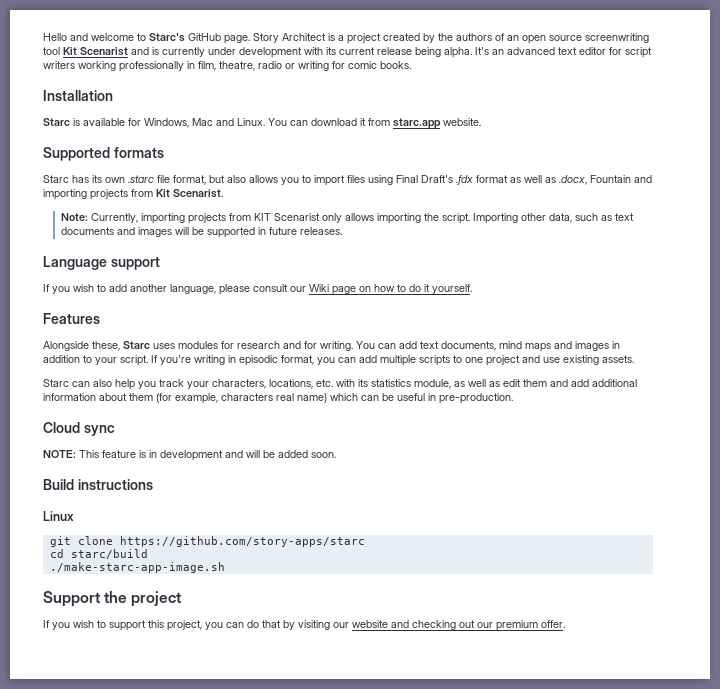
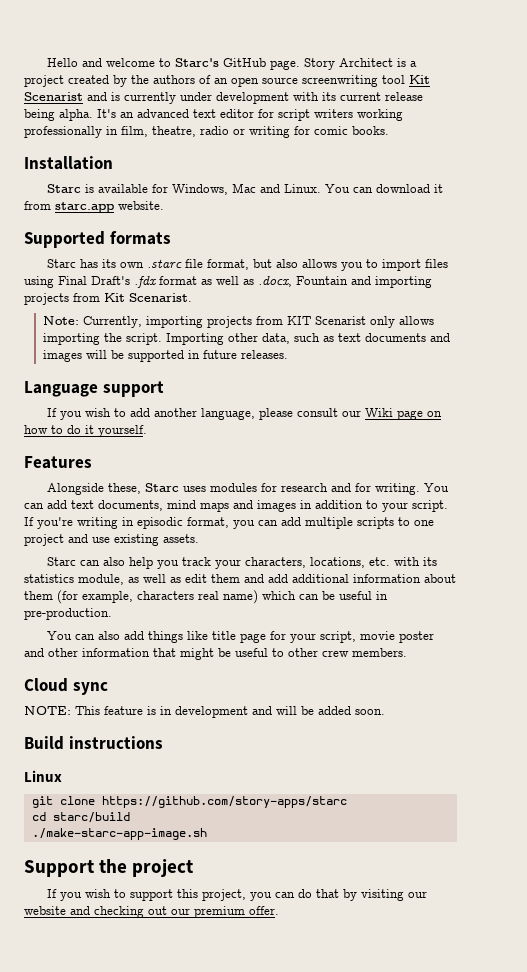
+ You can also add things like title page for your script, movie poster and other information that might be useful to other crew members.

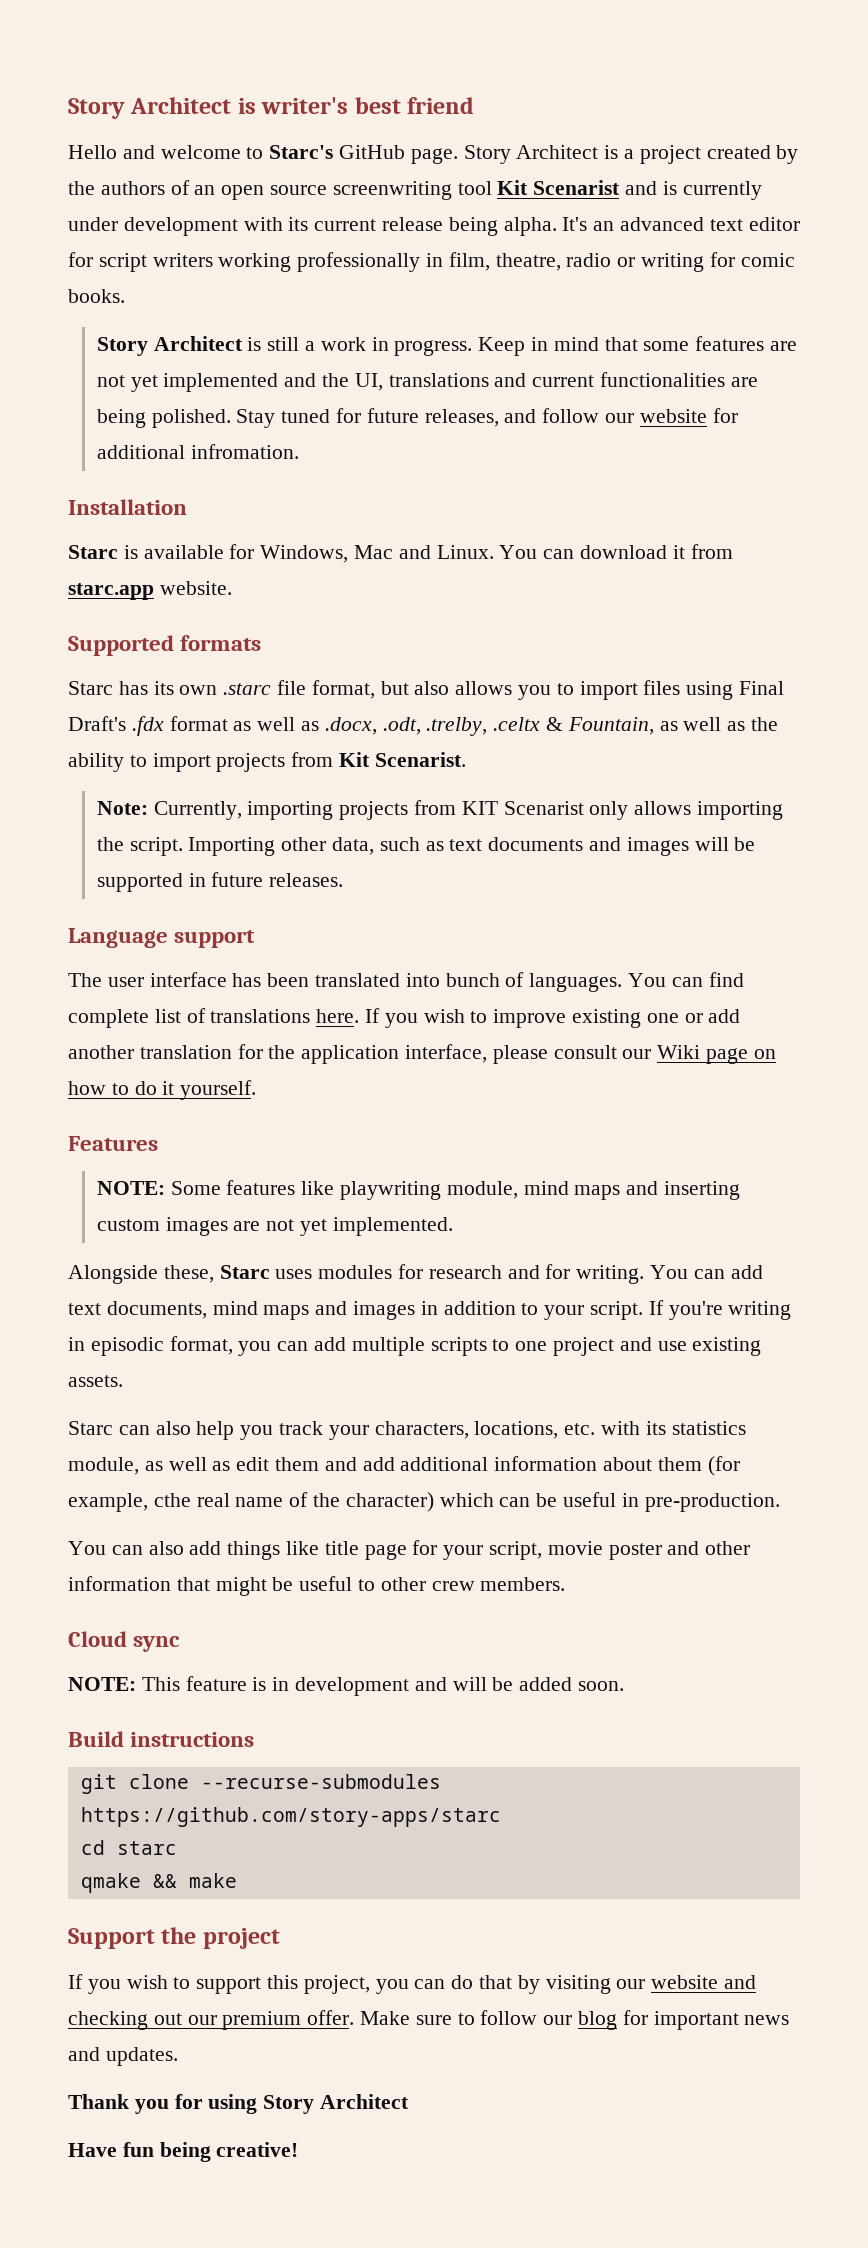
+ Story Architect is writer's best friend
+ Story Architect is still a work in progress. Keep in mind that some features are not yet implemented and the UI, translations and current functionalities are being polished. Stay tuned for future releases, and follow our website for additional infromation.
- Starc has its own .starc file format, but also allows you to import files using Final Draft's .fdx format as well as .docx, Fountain and importing projects from Kit Scenarist.
+ Starc has its own .starc file format, but also allows you to import files using Final Draft's .fdx format as well as .docx, .odt, .trelby, .celtx & Fountain, as well as the ability to import projects from Kit Scenarist.
- If you wish to add another language, please consult our Wiki page on how to do it yourself.
+ The user interface has been translated into bunch of languages. You can find complete list of translations here. If you wish to improve existing one or add another translation for the application interface, please consult our Wiki page on how to do it yourself.
+ NOTE: Some features like playwriting module, mind maps and inserting custom images are not yet implemented.
- Starc can also help you track your characters, locations, etc. with its statistics module, as well as edit them and add additional information about them (for example, characters real name) which can be useful in pre-production.
+ Starc can also help you track your characters, locations, etc. with its statistics module, as well as edit them and add additional information about them (for example, cthe real name of the character) which can be useful in pre-production.
- Linux
- git clone https://github.com/story-apps/starc
+ git clone --recurse-submodules https://github.com/story-apps/starc
- cd starc/build
- ./make-starc-app-image.sh
+ cd starc
+ qmake && make
+ Make sure to follow our blog for important news and updates.
+ Thank you for using Story Architect
+ Have fun being creative!

